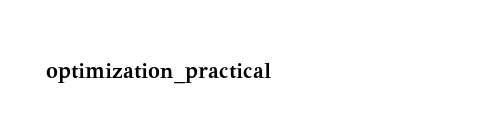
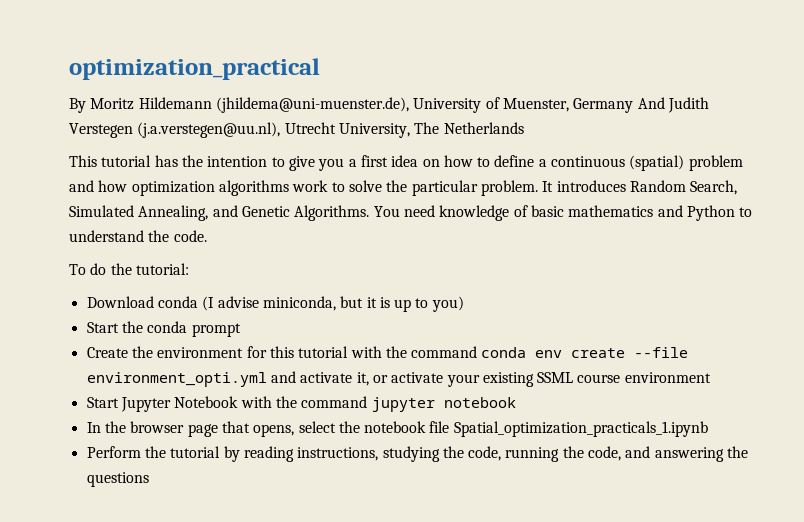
+ By Moritz Hildemann (jhildema@uni-muenster.de), University of Muenster, Germany And Judith Verstegen (j.a.verstegen@uu.nl), Utrecht University, The Netherlands
+ This tutorial has the intention to give you a first idea on how to define a continuous (spatial) problem and how optimization algorithms work to solve the particular problem. It introduces Random Search, Simulated Annealing, and Genetic Algorithms. You need knowledge of basic mathematics and Python to understand the code.
+ To do the tutorial:
+ Download conda (I advise miniconda, but it is up to you)
+ Start the conda prompt
+ Create the environment for this tutorial with the command conda env create --file environment_opti.yml and activate it, or activate your existing SSML course environment
+ Start Jupyter Notebook with the command jupyter notebook
+ In the browser page that opens, select the notebook file Spatial_optimization_practicals_1.ipynb
+ Perform the tutorial by reading instructions, studying the code, running the code, and answering the questions

